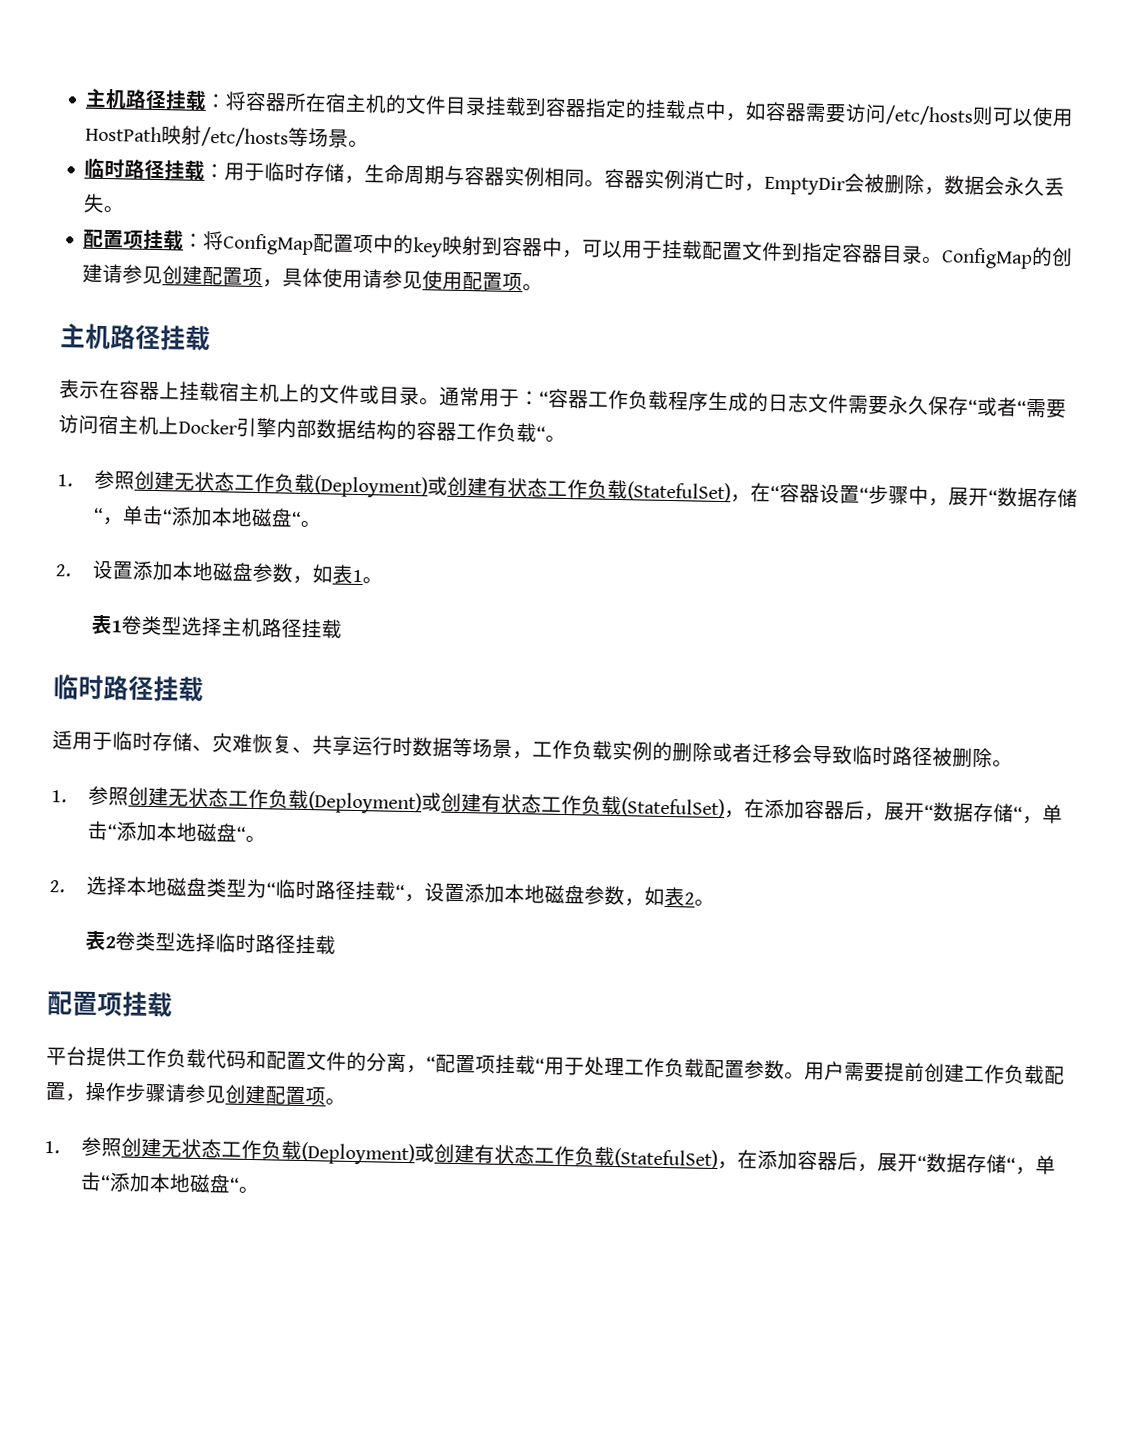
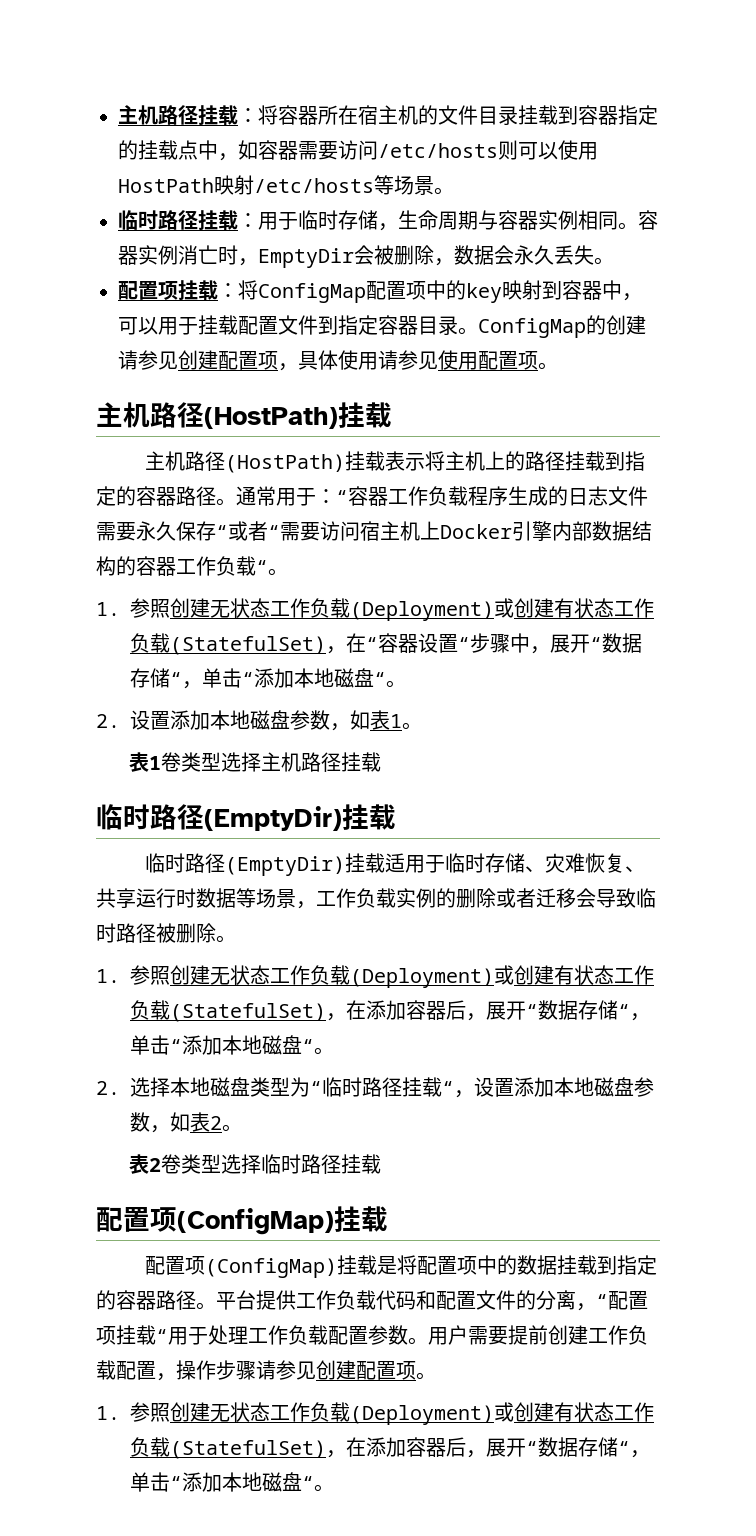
  ConfigMap的创建请参见创建配置项，具体使用请参见使用配置项。
- 主机路径挂载
- 表示在容器上挂载宿主机上的文件或目录。
+ 主机路径(HostPath)挂载
+ 主机路径(HostPath)挂载表示将主机上的路径挂载到指定的容器路径。
  表1卷类型选择主机路径挂载
- 临时路径挂载
- 适用于临时存储、灾难恢复、共享运行时数据等场景，工作负载实例的删除或者迁移会导致临时路径被删除。
+ 临时路径(EmptyDir)挂载
+ 临时路径(EmptyDir)挂载适用于临时存储、灾难恢复、共享运行时数据等场景，工作负载实例的删除或者迁移会导致临时路径被删除。
  表2卷类型选择临时路径挂载
- 配置项挂载
- 平台提供工作负载代码和配置文件的分离，“配置项挂载“用于处理工作负载配置参数。
+ 配置项(ConfigMap)挂载
+ 配置项(ConfigMap)挂载是将配置项中的数据挂载到指定的容器路径。平台提供工作负载代码和配置文件的分离，“配置项挂载“用于处理工作负载配置参数。

